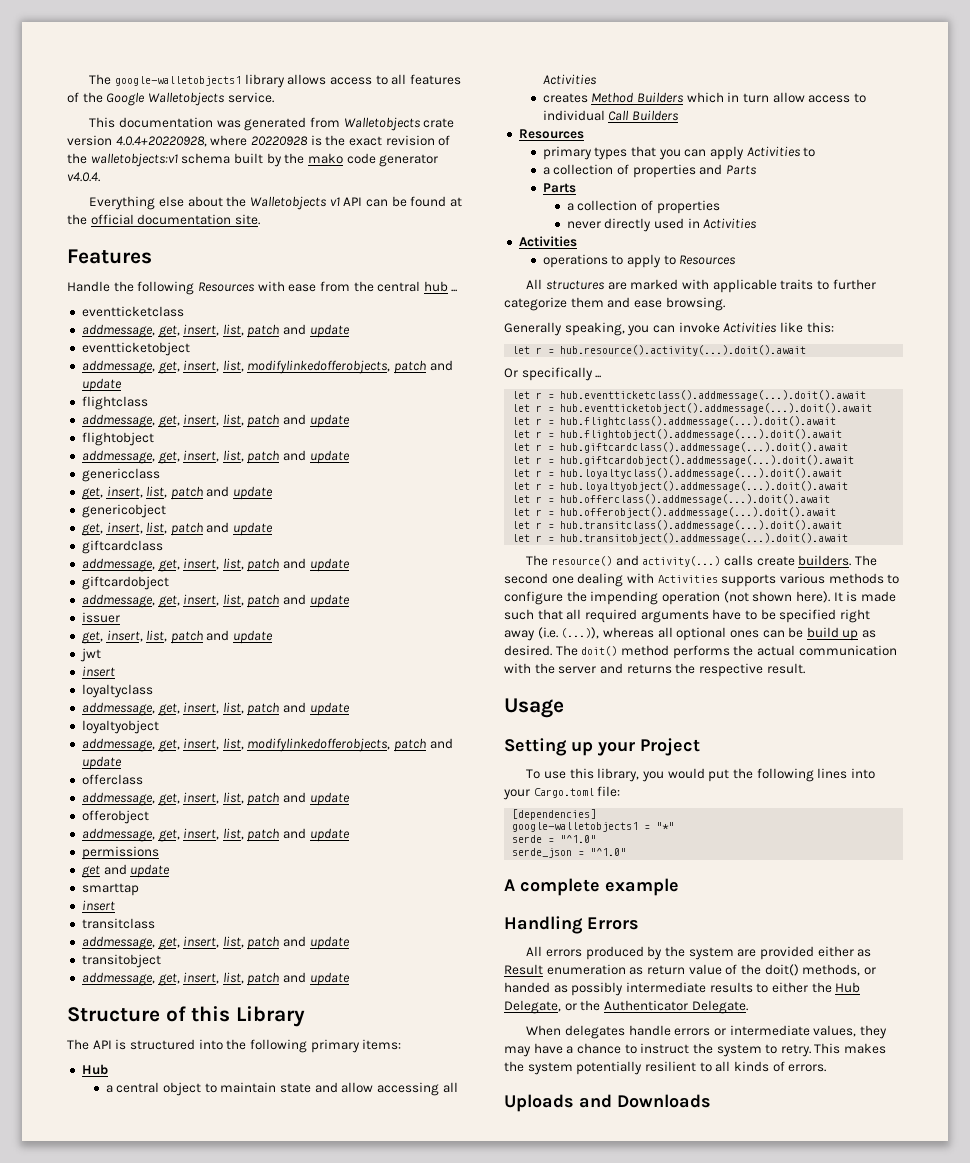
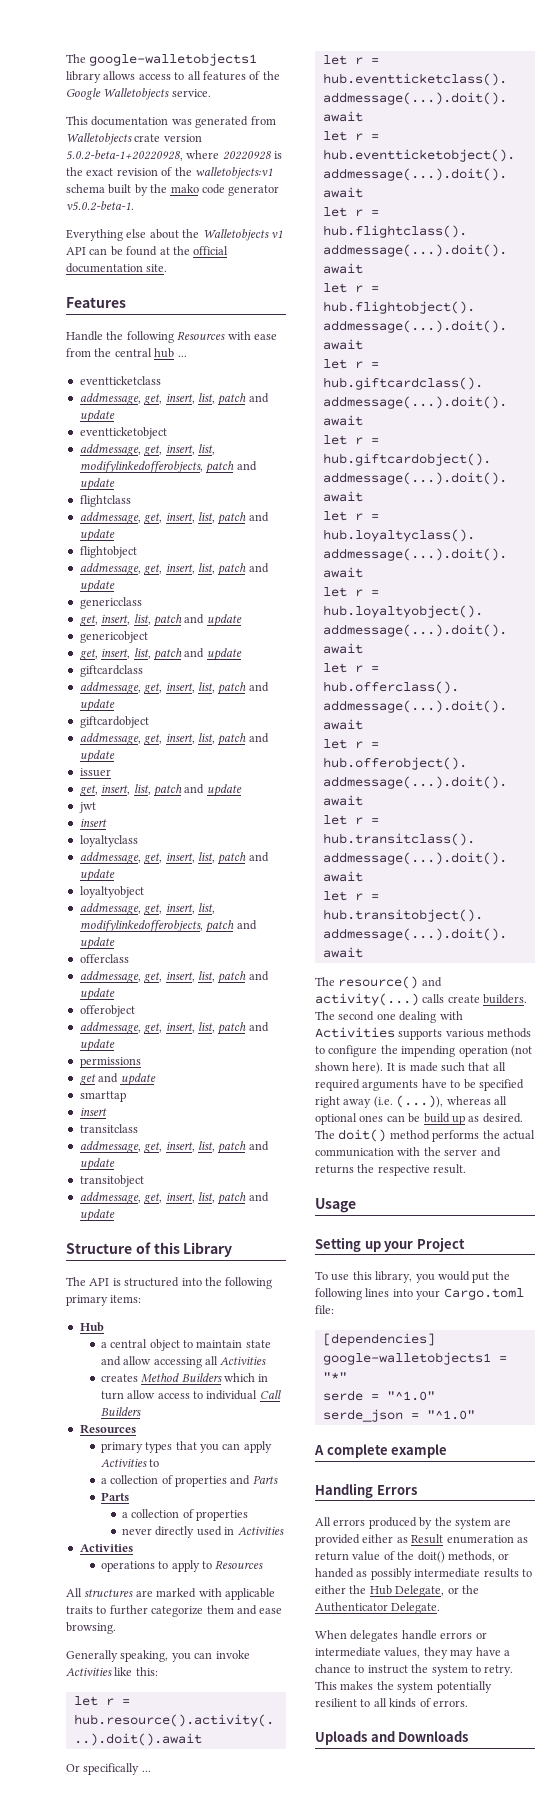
- This documentation was generated from Walletobjects crate version 4.0.4+20220928, where 20220928 is the exact revision of the walletobjects:v1 schema built by the mako code generator v4.0.4.
+ This documentation was generated from Walletobjects crate version 5.0.2-beta-1+20220928, where 20220928 is the exact revision of the walletobjects:v1 schema built by the mako code generator v5.0.2-beta-1.

